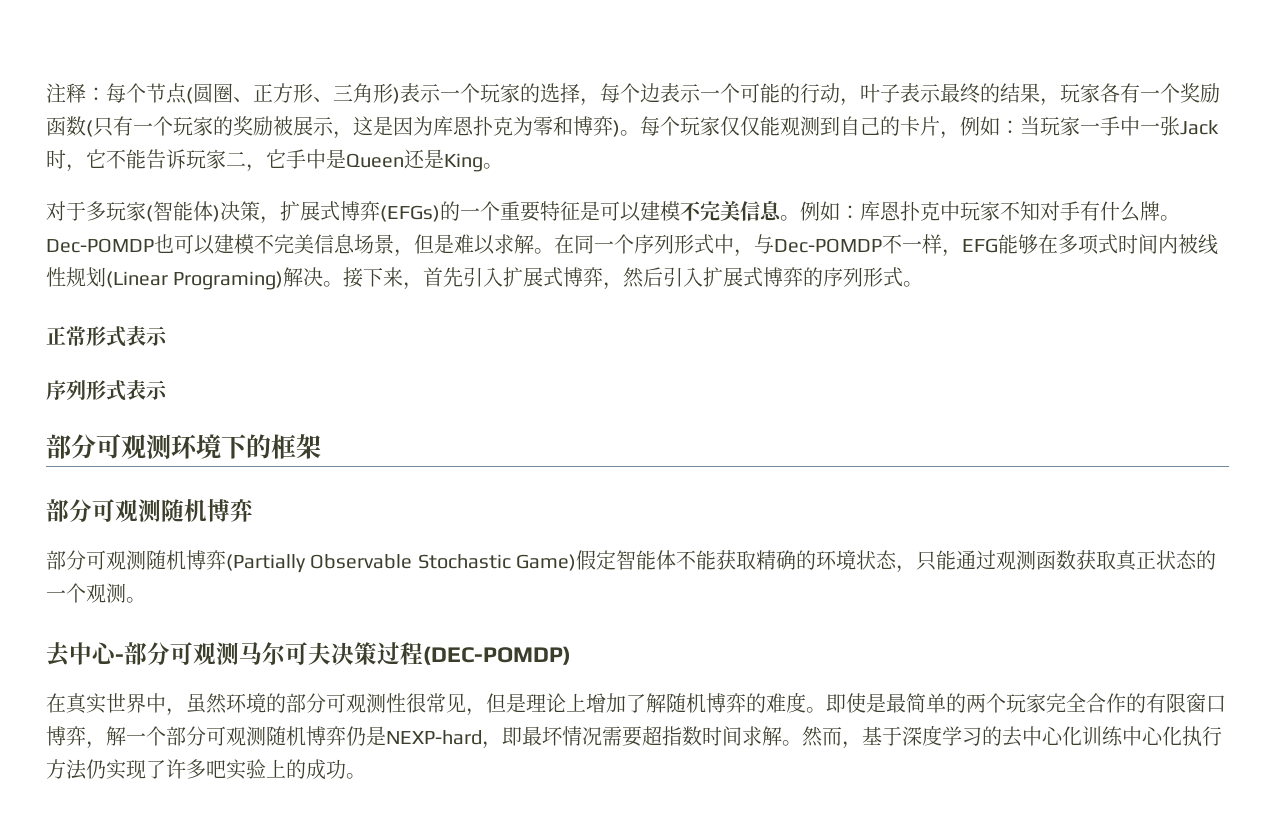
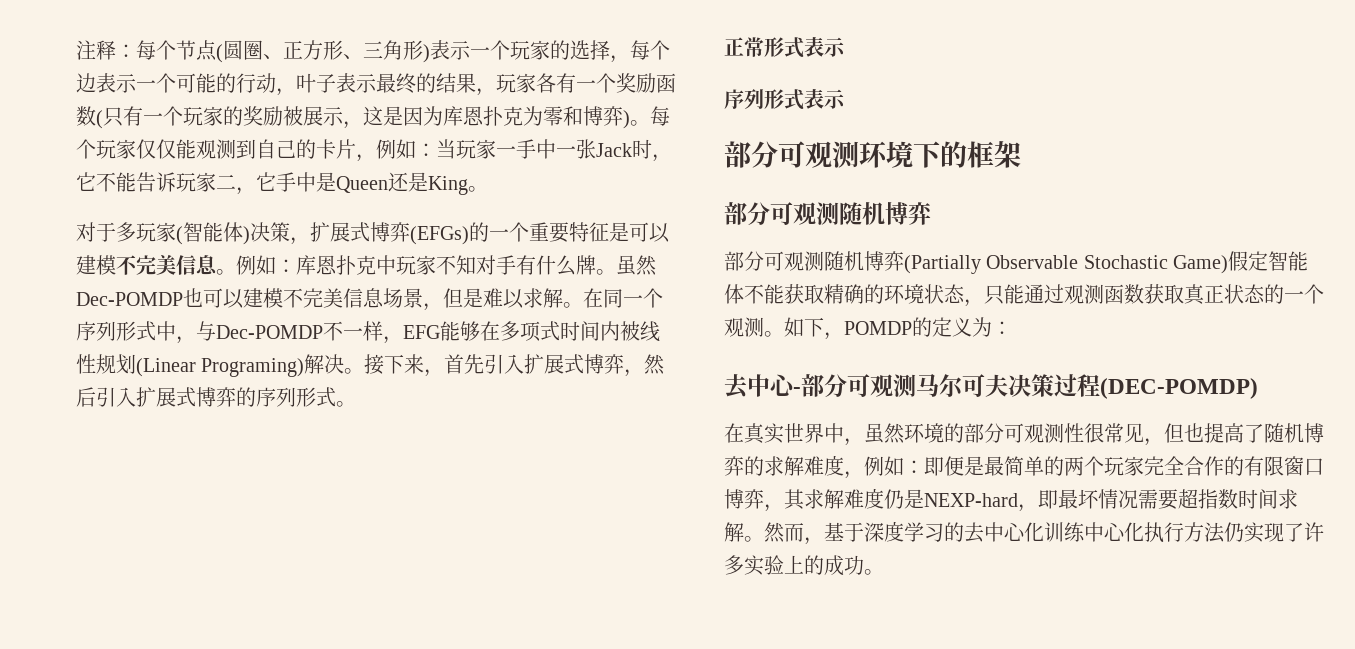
- Dec-POMDP也可以建模不完美信息场景，但是难以求解。
+ 虽然Dec-POMDP也可以建模不完美信息场景，但是难以求解。
+ 如下，POMDP的定义为：
- 在真实世界中，虽然环境的部分可观测性很常见，但是理论上增加了解随机博弈的难度。即使是最简单的两个玩家完全合作的有限窗口博弈，解一个部分可观测随机博弈仍是NEXP-hard，即最坏情况需要超指数时间求解。
+ 在真实世界中，虽然环境的部分可观测性很常见，但也提高了随机博弈的求解难度，例如：即便是最简单的两个玩家完全合作的有限窗口博弈，其求解难度仍是NEXP-hard，即最坏情况需要超指数时间求解。
- 然而，基于深度学习的去中心化训练中心化执行方法仍实现了许多吧实验上的成功。
+ 然而，基于深度学习的去中心化训练中心化执行方法仍实现了许多实验上的成功。

